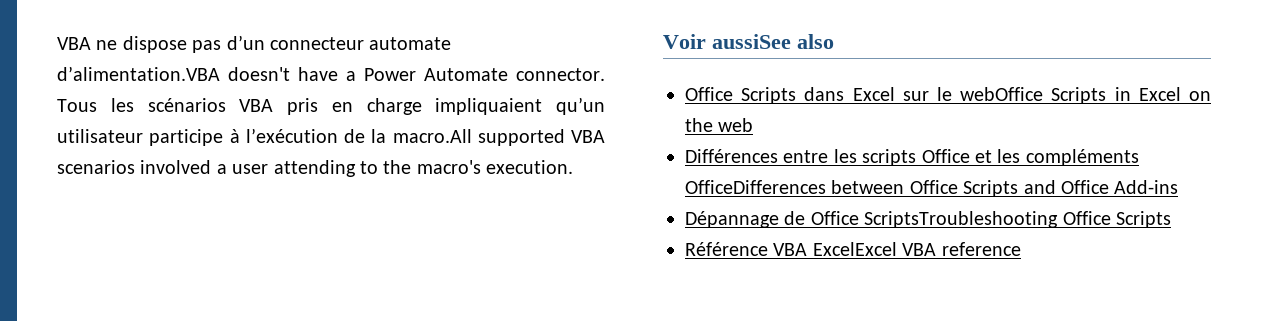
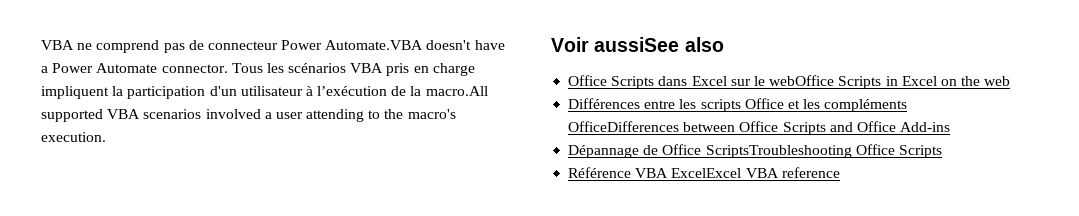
- VBA ne dispose pas d’un connecteur automate d’alimentation.VBA doesn't have a Power Automate connector.
+ VBA ne comprend pas de connecteur Power Automate.VBA doesn't have a Power Automate connector.
- Tous les scénarios VBA pris en charge impliquaient qu’un utilisateur participe à l’exécution de la macro.All supported VBA scenarios involved a user attending to the macro's execution.
+ Tous les scénarios VBA pris en charge impliquent la participation d'un utilisateur à l’exécution de la macro.All supported VBA scenarios involved a user attending to the macro's execution.

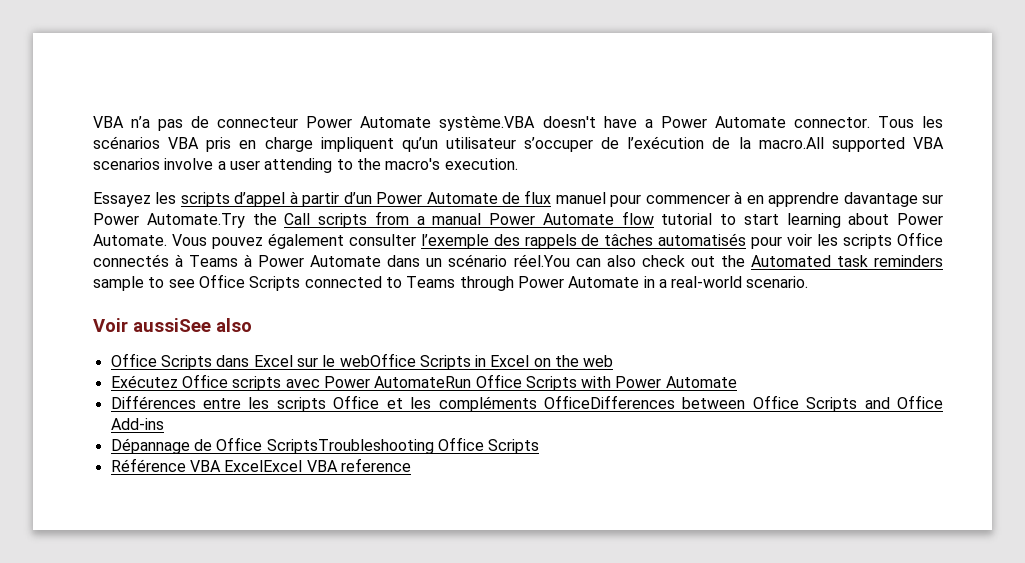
- VBA ne comprend pas de connecteur Power Automate.VBA doesn't have a Power Automate connector.
+ VBA n’a pas de connecteur Power Automate système.VBA doesn't have a Power Automate connector.
- Tous les scénarios VBA pris en charge impliquent la participation d'un utilisateur à l’exécution de la macro.All supported VBA scenarios involved a user attending to the macro's execution.
+ Tous les scénarios VBA pris en charge impliquent qu’un utilisateur s’occuper de l’exécution de la macro.All supported VBA scenarios involve a user attending to the macro's execution.
+ Essayez les scripts d’appel à partir d’un Power Automate de flux manuel pour commencer à en apprendre davantage sur Power Automate.Try the Call scripts from a manual Power Automate flow tutorial to start learning about Power Automate. Vous pouvez également consulter l’exemple des rappels de tâches automatisés pour voir les scripts Office connectés à Teams à Power Automate dans un scénario réel.You can also check out the Automated task reminders sample to see Office Scripts connected to Teams through Power Automate in a real-world scenario.
+ Exécutez Office scripts avec Power AutomateRun Office Scripts with Power Automate

